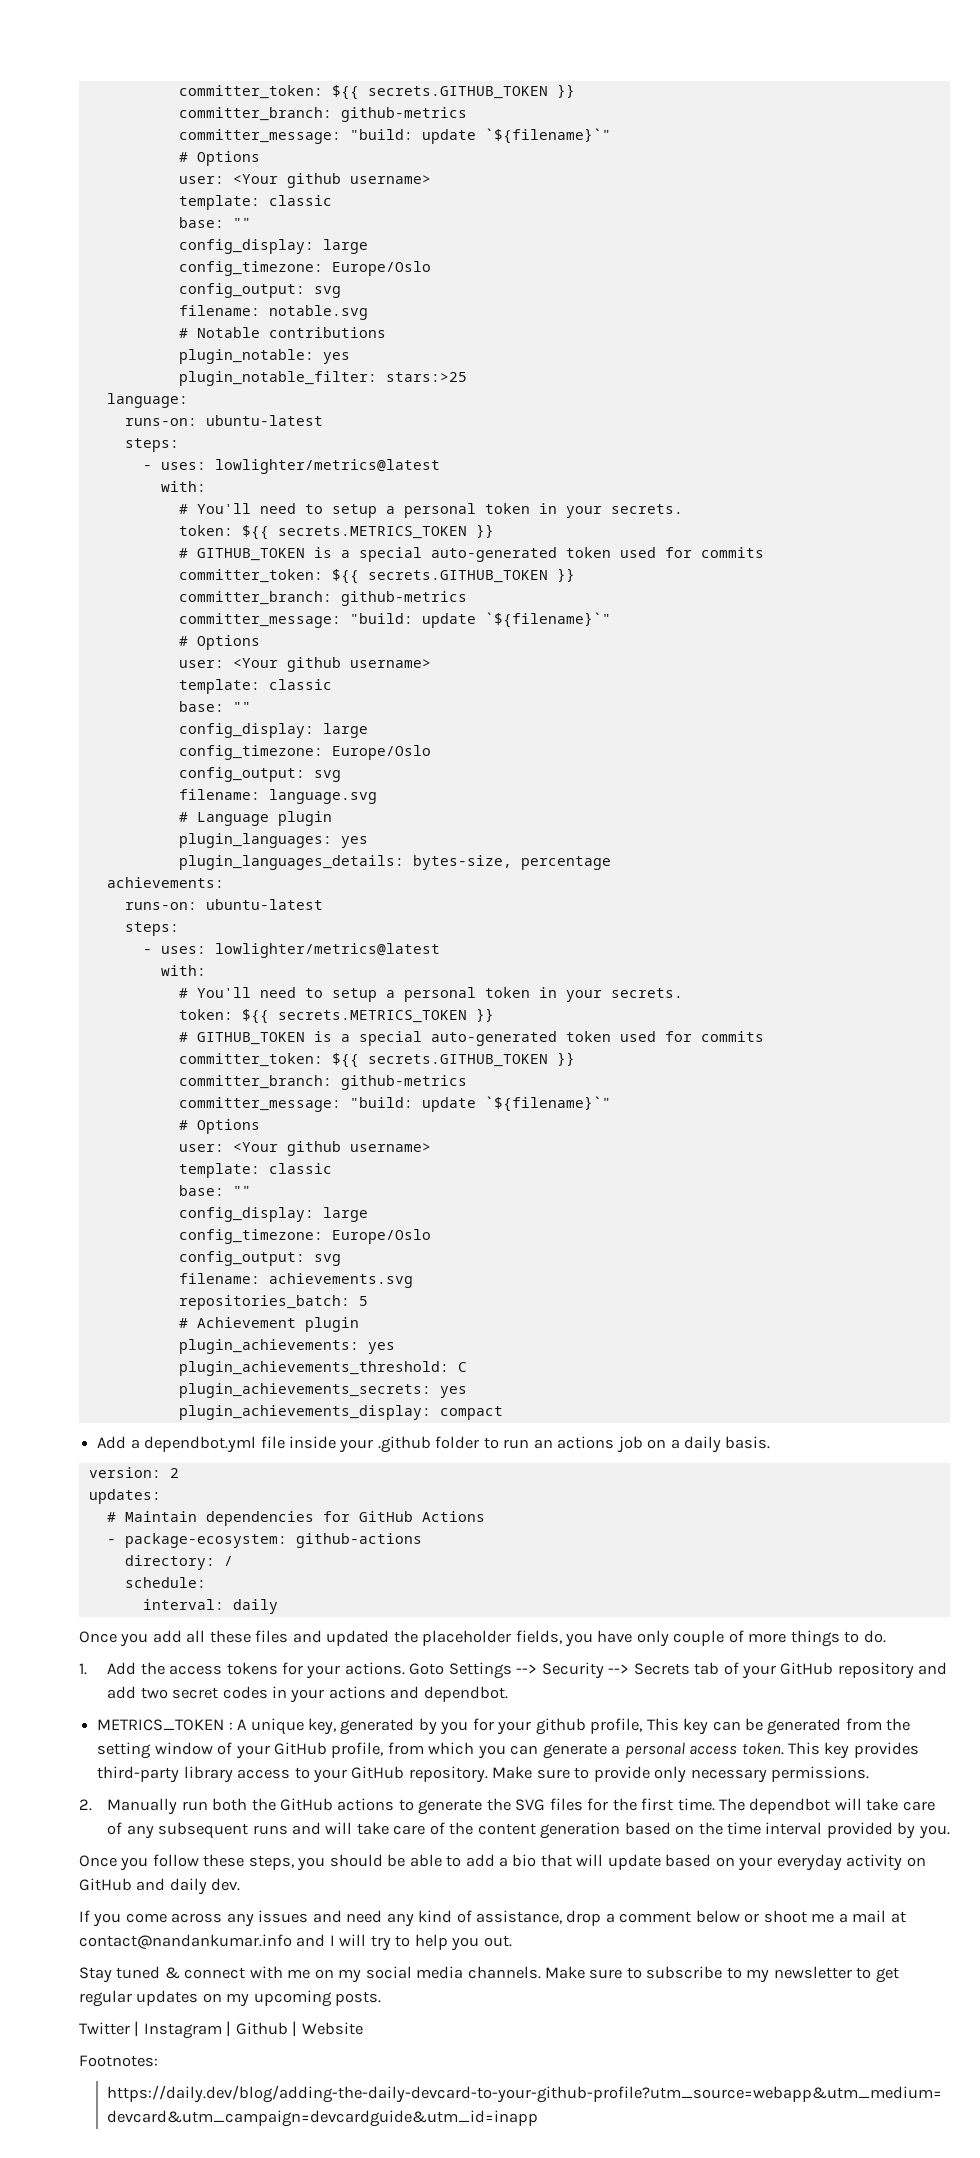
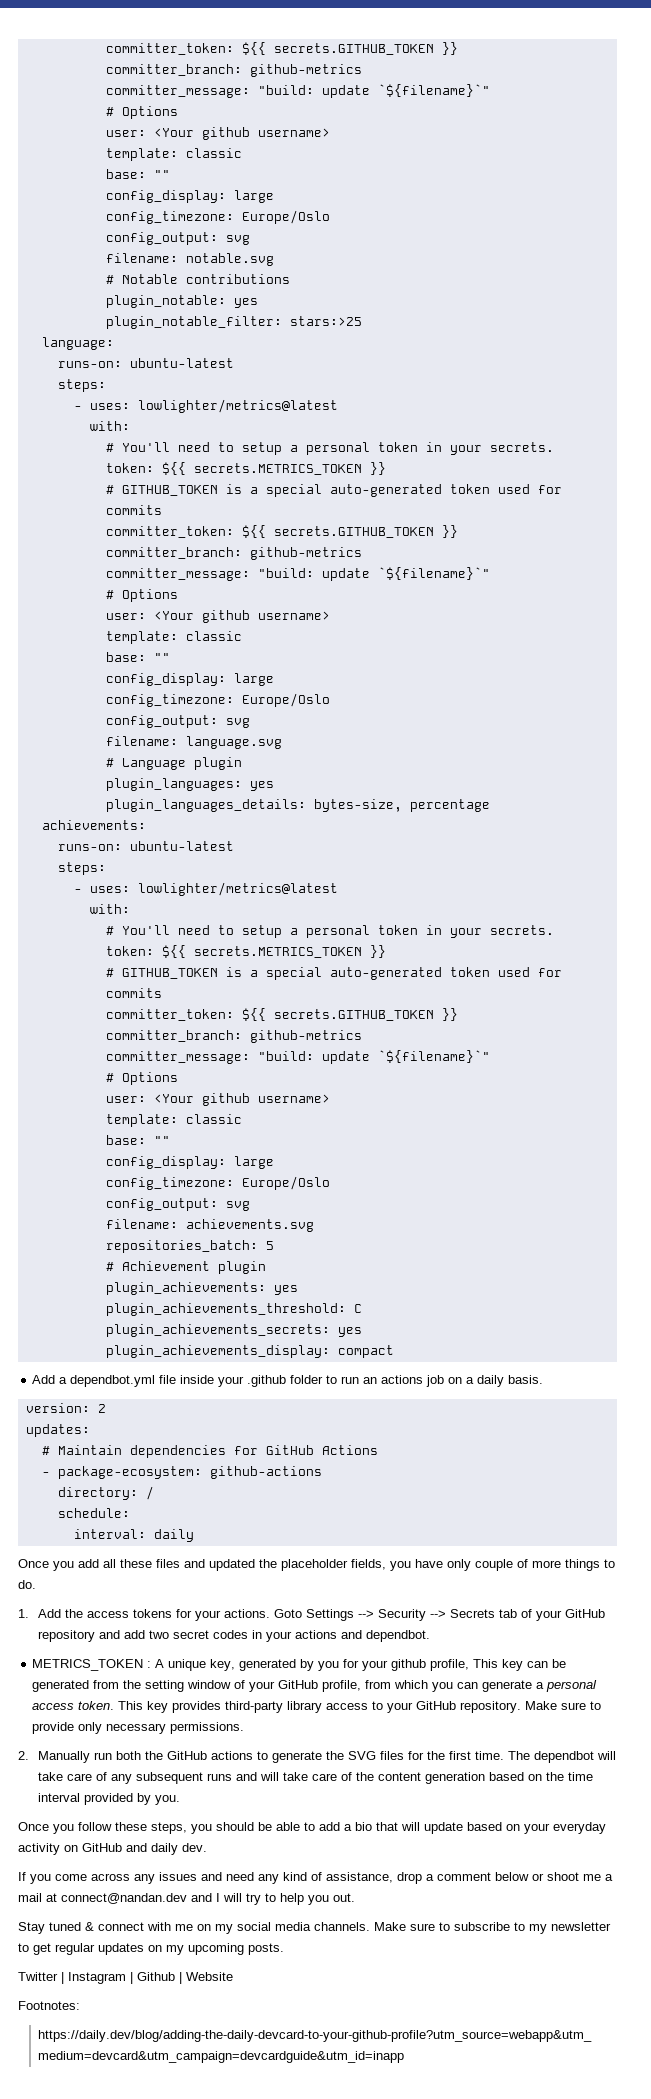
- If you come across any issues and need any kind of assistance, drop a comment below or shoot me a mail at contact@nandankumar.info and I will try to help you out.
+ If you come across any issues and need any kind of assistance, drop a comment below or shoot me a mail at connect@nandan.dev and I will try to help you out.

